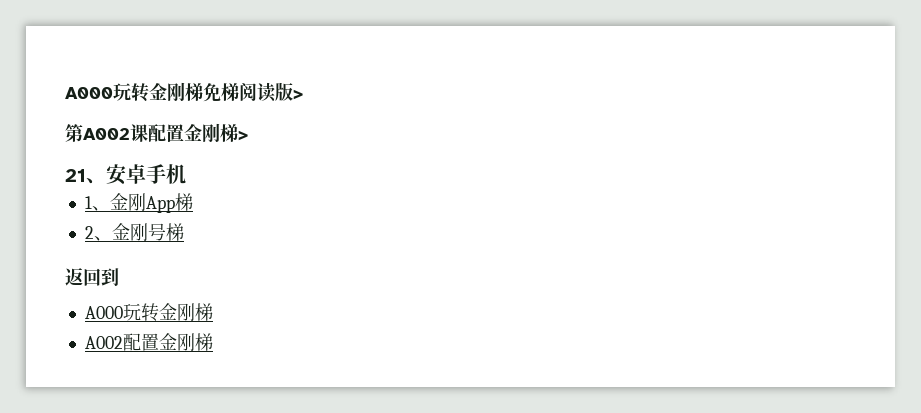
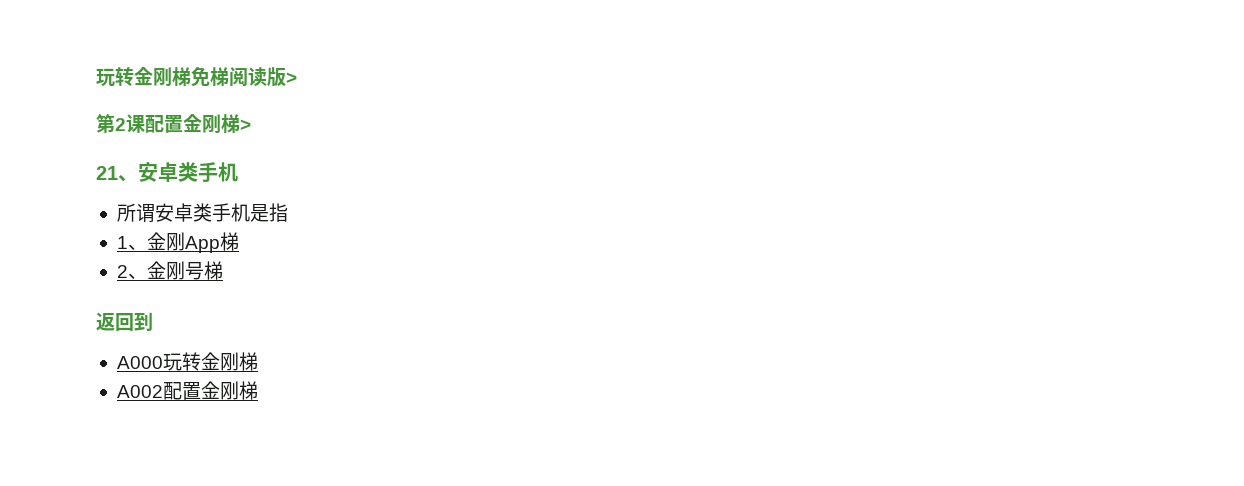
- A000玩转金刚梯免梯阅读版>
+ 玩转金刚梯免梯阅读版>
- 第A002课配置金刚梯>
+ 第2课配置金刚梯>
- 21、安卓手机
+ 21、安卓类手机
+ 所谓安卓类手机是指

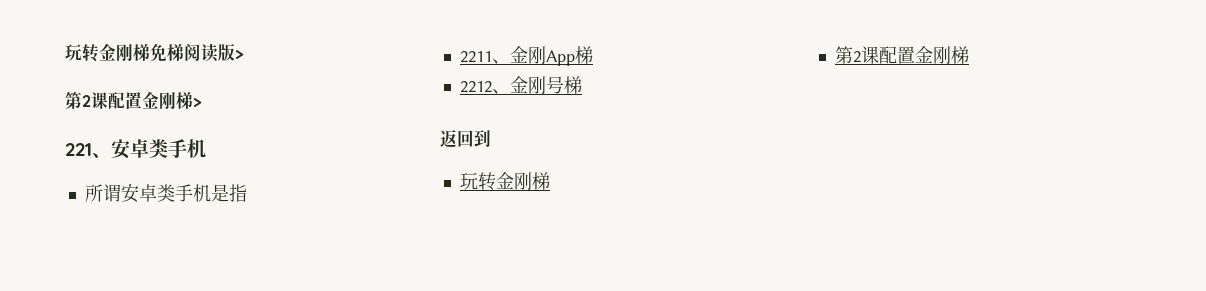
- 21、安卓类手机
+ 221、安卓类手机
- 1、金刚App梯
+ 2211、金刚App梯
- 2、金刚号梯
+ 2212、金刚号梯
  返回到
- A000玩转金刚梯
- A002配置金刚梯
+ 玩转金刚梯
+ 第2课配置金刚梯

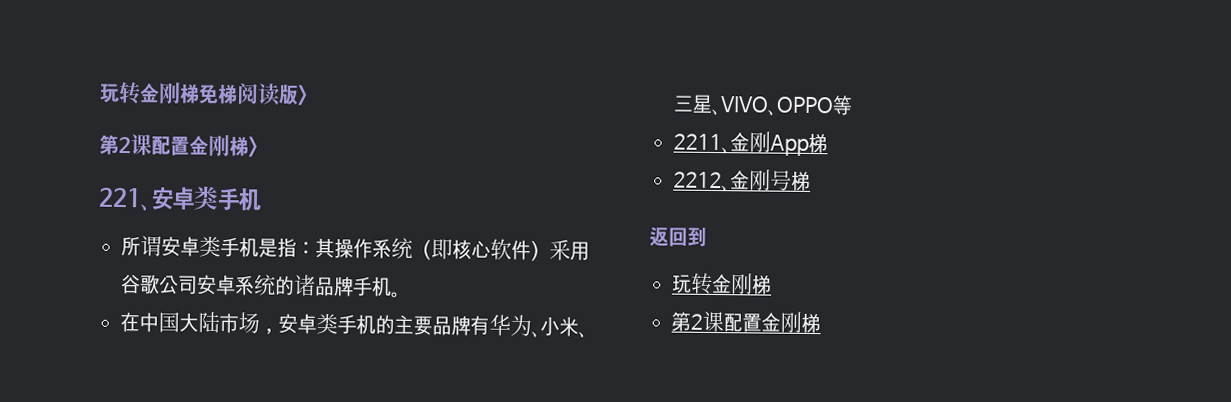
- 所谓安卓类手机是指
+ 所谓安卓类手机是指：其操作系统（即核心软件）釆用谷歌公司安卓系统的诸品牌手机。
+ 在中国大陆市场，安卓类手机的主要品牌有华为、小米、三星、VIVO、OPPO等

